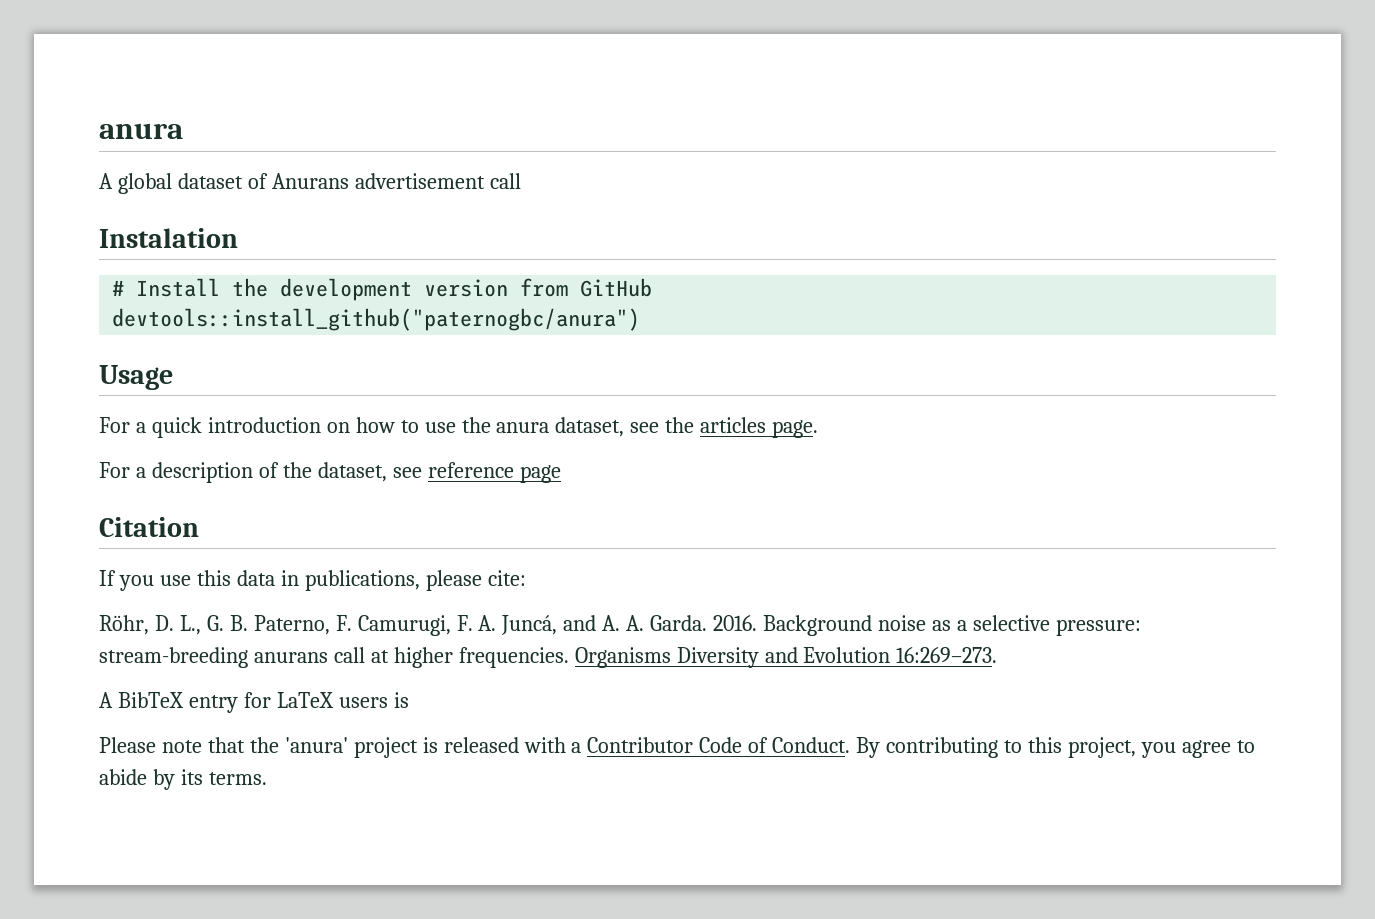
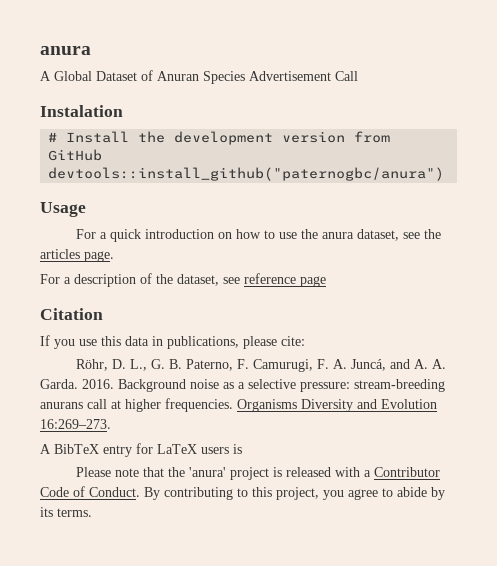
- A global dataset of Anurans advertisement call
+ A Global Dataset of Anuran Species Advertisement Call

